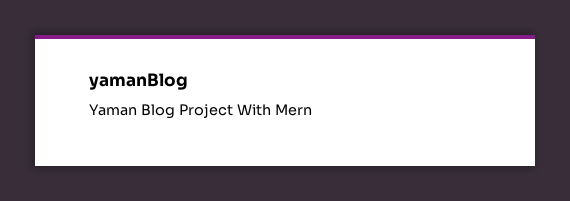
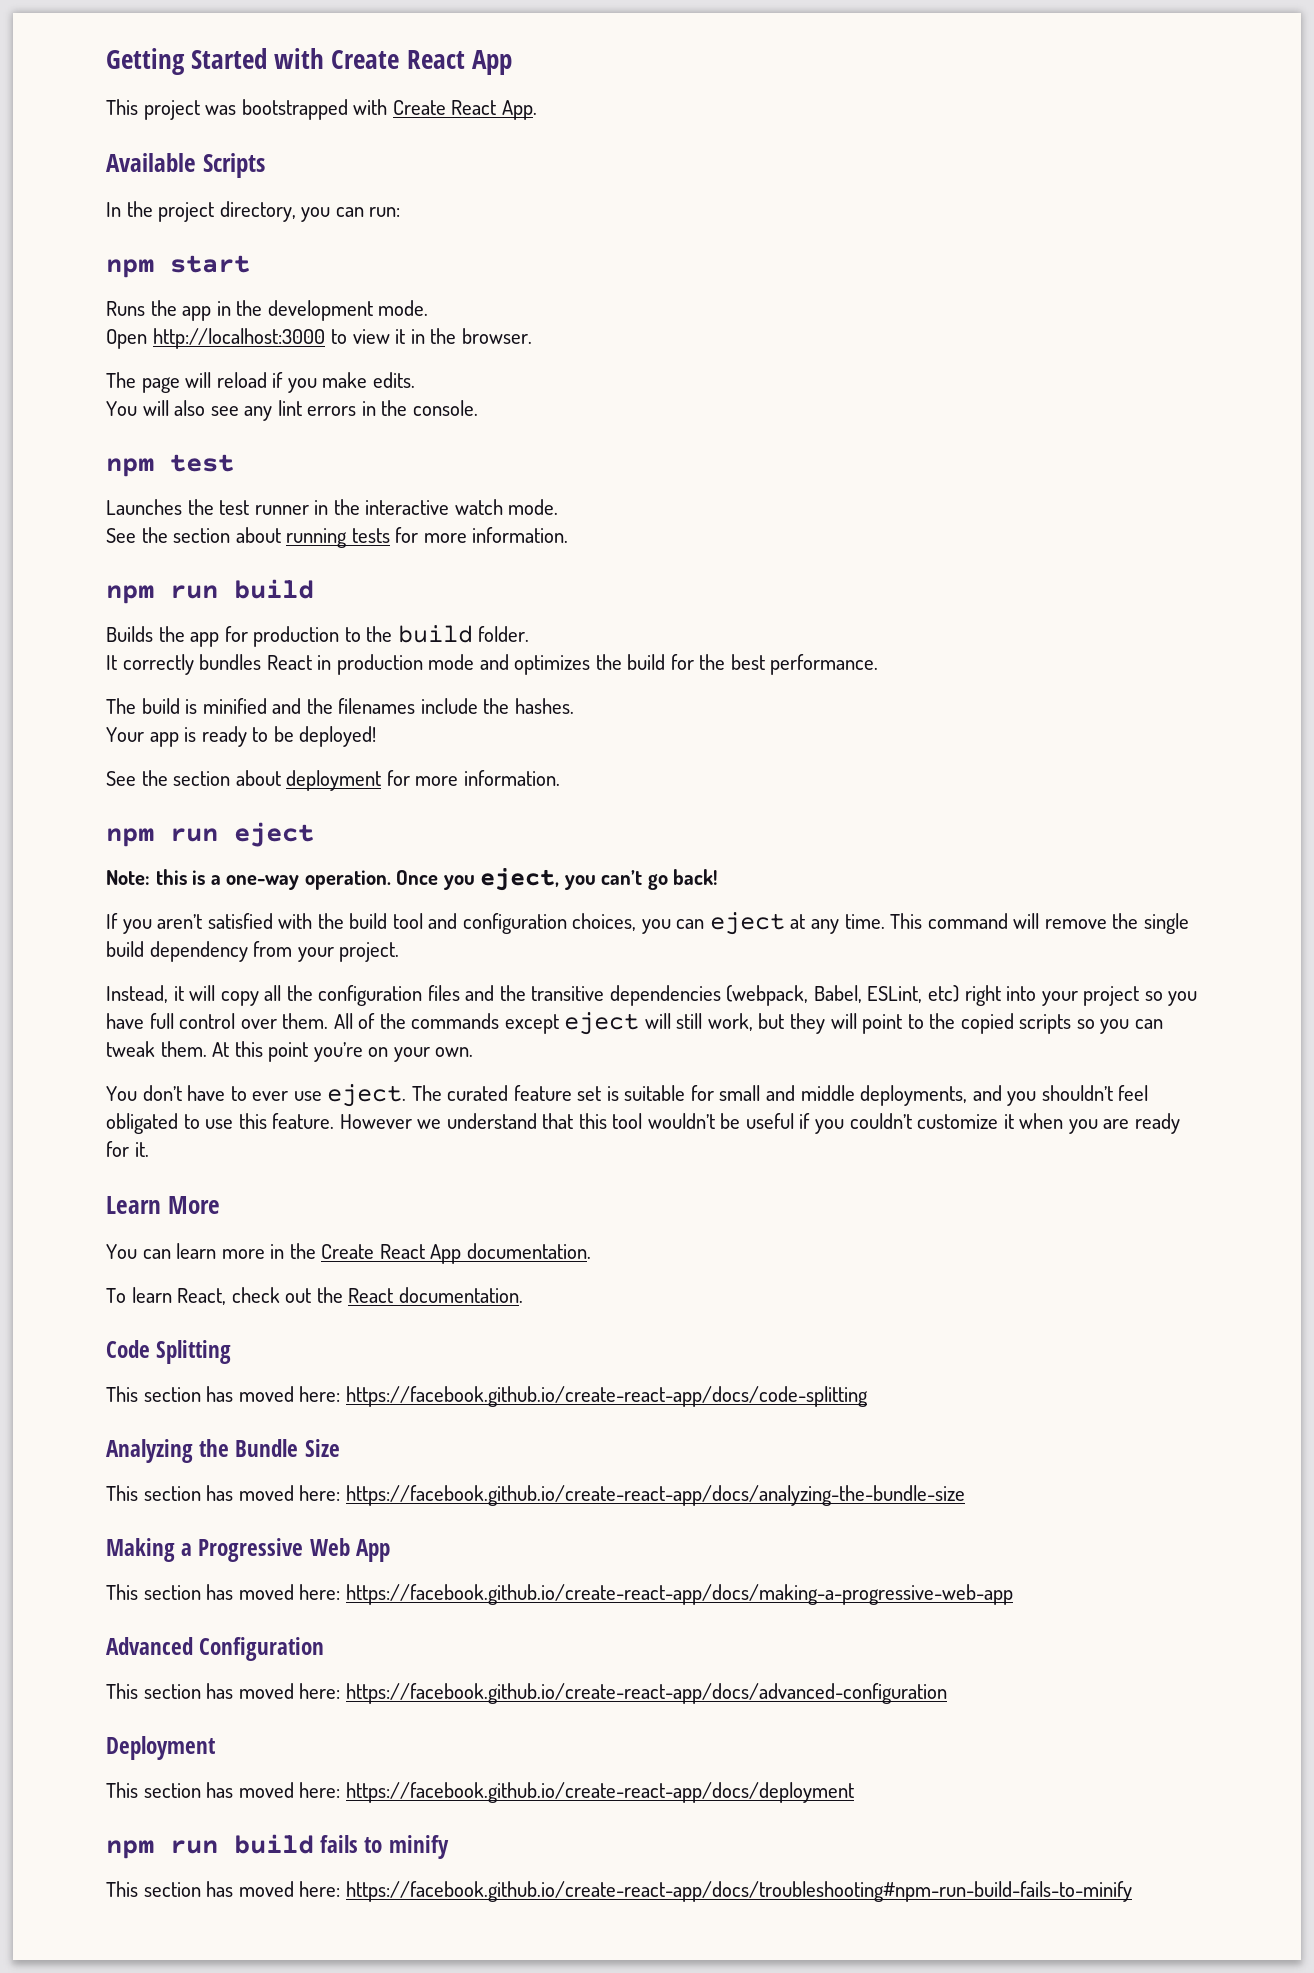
- yamanBlog
- Yaman Blog Project With Mern
+ Getting Started with Create React App
+ This project was bootstrapped with Create React App.
+ Available Scripts
+ In the project directory, you can run:
+ npm start
+ Runs the app in the development mode.
+ Open http://localhost:3000 to view it in the browser.
+ The page will reload if you make edits.
+ You will also see any lint errors in the console.
+ npm test
+ Launches the test runner in the interactive watch mode.
+ See the section about running tests for more information.
+ npm run build
+ Builds the app for production to the build folder.
+ It correctly bundles React in production mode and optimizes the build for the best performance.
+ The build is minified and the filenames include the hashes.
+ Your app is ready to be deployed!
+ See the section about deployment for more information.
+ npm run eject
+ Note: this is a one-way operation. Once you eject, you can’t go back!
+ If you aren’t satisfied with the build tool and configuration choices, you can eject at any time. This command will remove the single build dependency from your project.
+ Instead, it will copy all the configuration files and the transitive dependencies (webpack, Babel, ESLint, etc) right into your project so you have full control over them. All of the commands except eject will still work, but they will point to the copied scripts so you can tweak them. At this point you’re on your own.
+ You don’t have to ever use eject. The curated feature set is suitable for small and middle deployments, and you shouldn’t feel obligated to use this feature. However we understand that this tool wouldn’t be useful if you couldn’t customize it when you are ready for it.
+ Learn More
+ You can learn more in the Create React App documentation.
+ To learn React, check out the React documentation.
+ Code Splitting
+ This section has moved here: https://facebook.github.io/create-react-app/docs/code-splitting
+ Analyzing the Bundle Size
+ This section has moved here: https://facebook.github.io/create-react-app/docs/analyzing-the-bundle-size
+ Making a Progressive Web App
+ This section has moved here: https://facebook.github.io/create-react-app/docs/making-a-progressive-web-app
+ Advanced Configuration
+ This section has moved here: https://facebook.github.io/create-react-app/docs/advanced-configuration
+ Deployment
+ This section has moved here: https://facebook.github.io/create-react-app/docs/deployment
+ npm run build fails to minify
+ This section has moved here: https://facebook.github.io/create-react-app/docs/troubleshooting#npm-run-build-fails-to-minify

